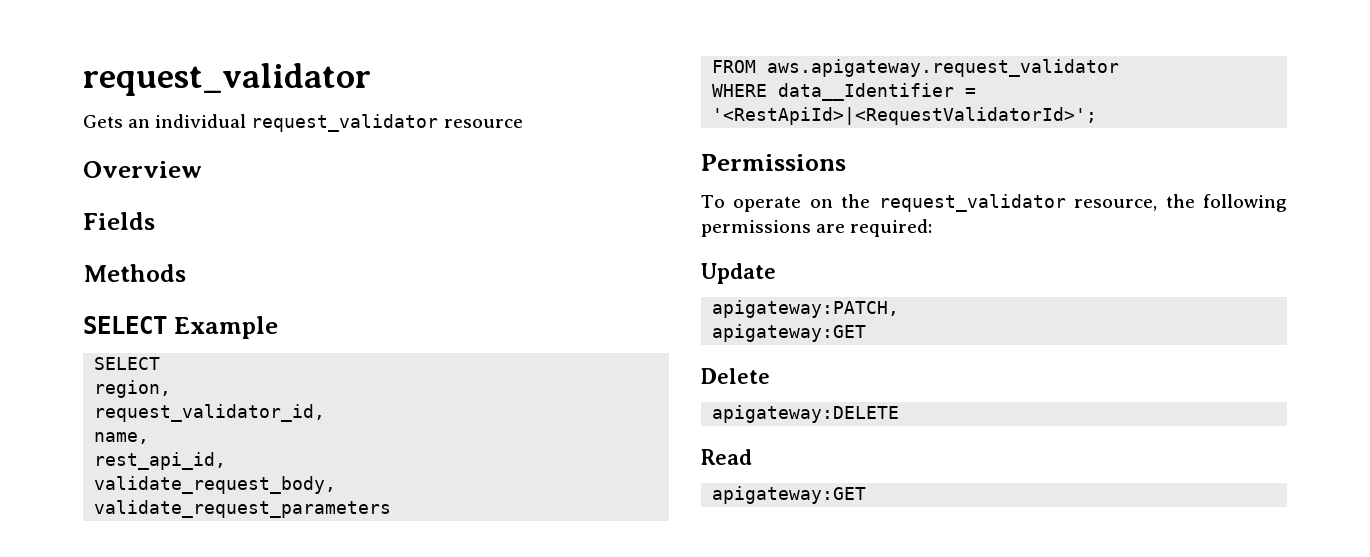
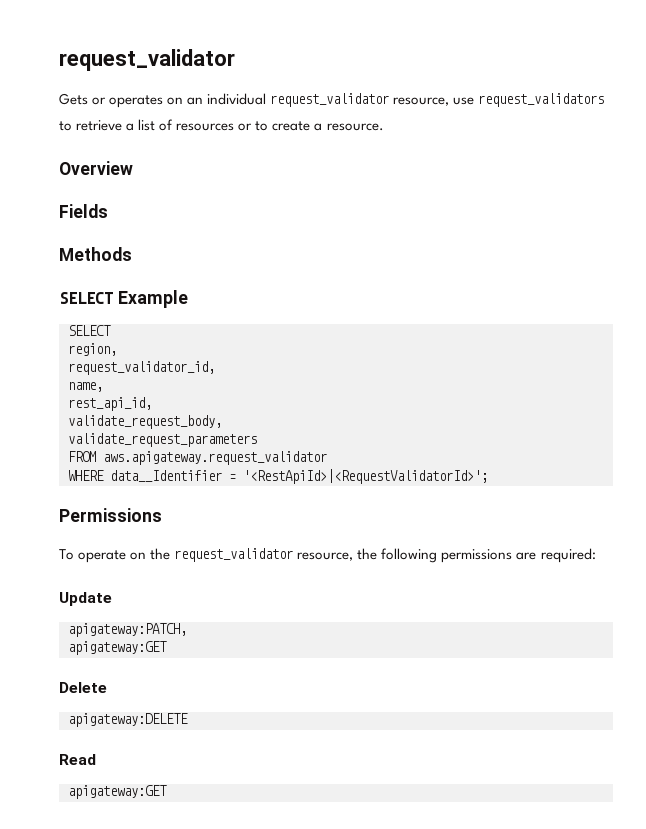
- Gets an individual request_validator resource
+ Gets or operates on an individual request_validator resource, use request_validators to retrieve a list of resources or to create a resource.

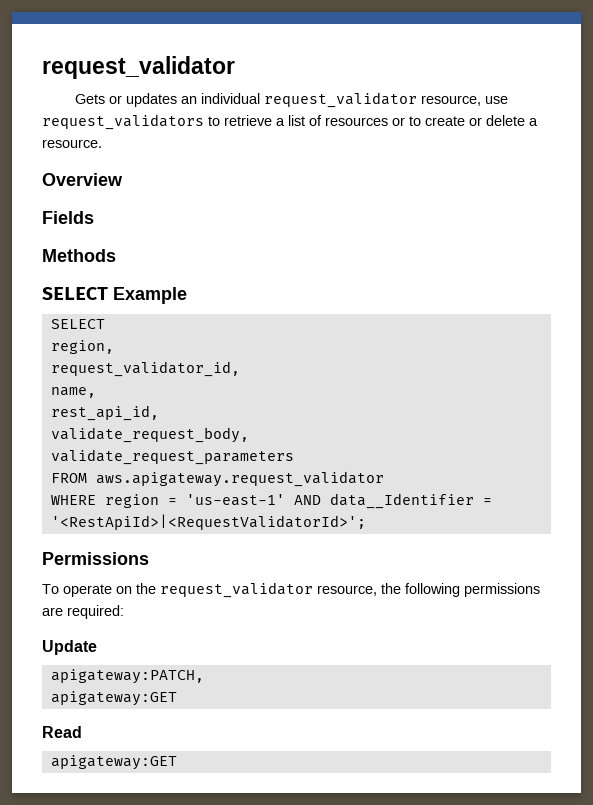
- Gets or operates on an individual request_validator resource, use request_validators to retrieve a list of resources or to create a resource.
+ Gets or updates an individual request_validator resource, use request_validators to retrieve a list of resources or to create or delete a resource.
- WHERE data__Identifier = '<RestApiId>|<RequestValidatorId>';
+ WHERE region = 'us-east-1' AND data__Identifier = '<RestApiId>|<RequestValidatorId>';
- Delete
- apigateway:DELETE

